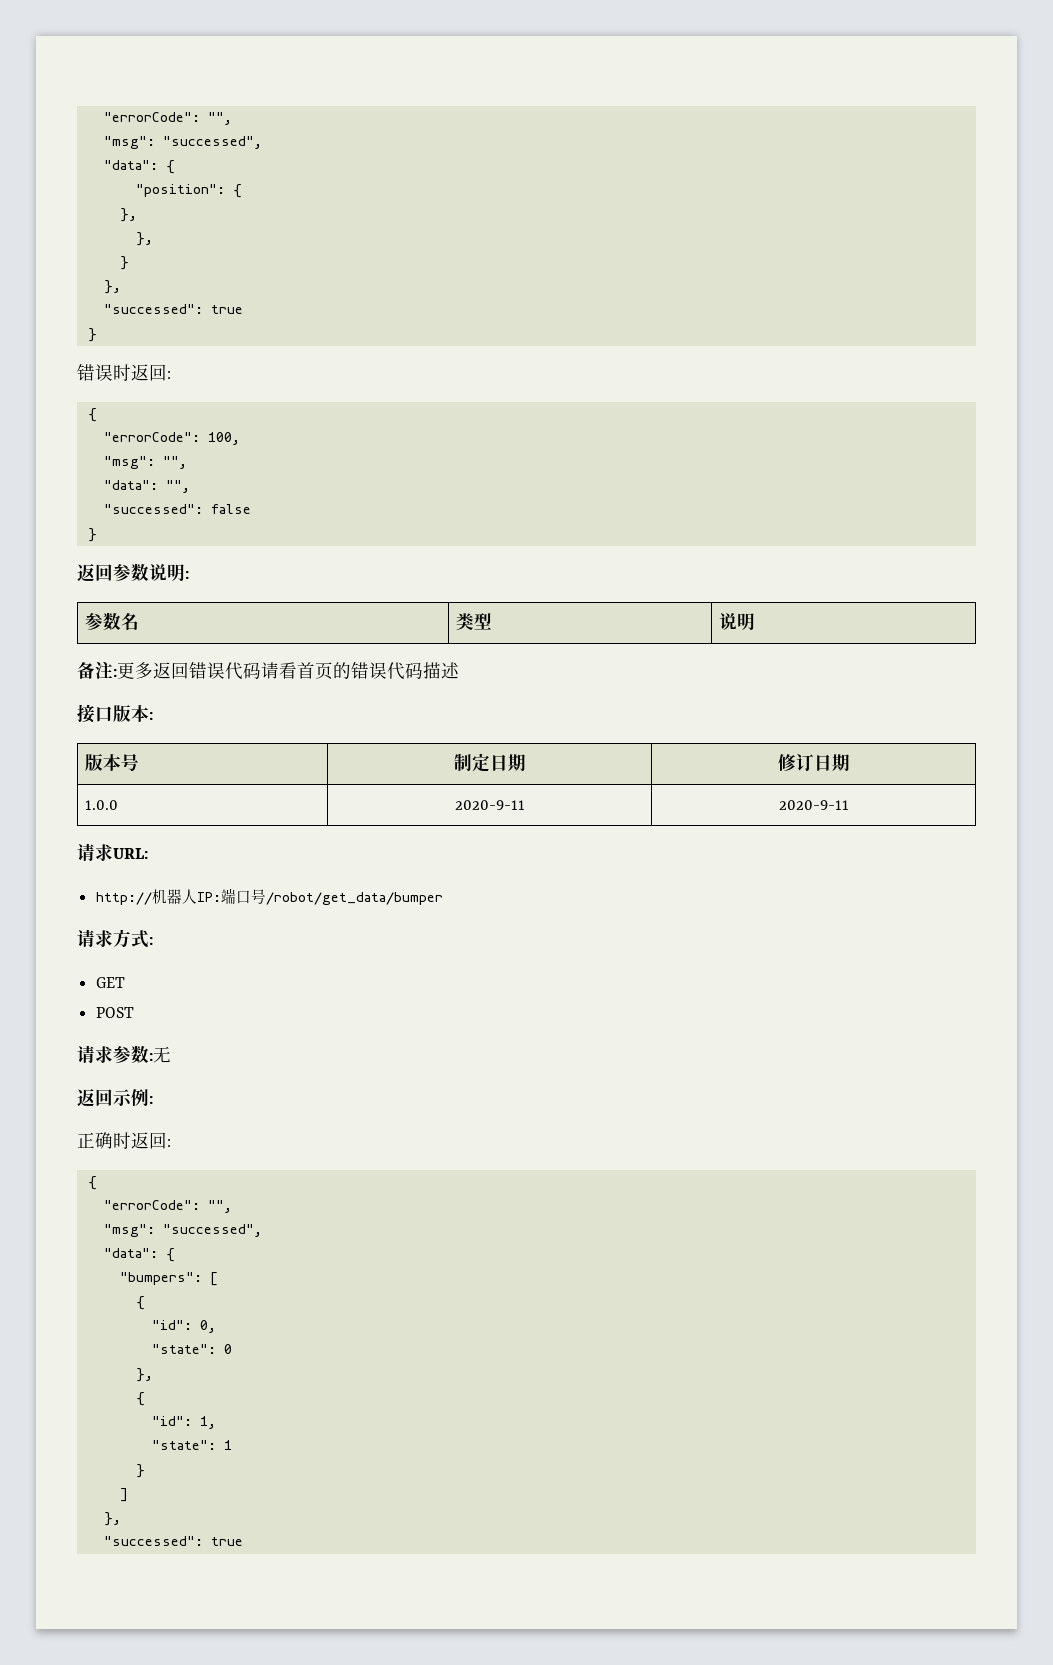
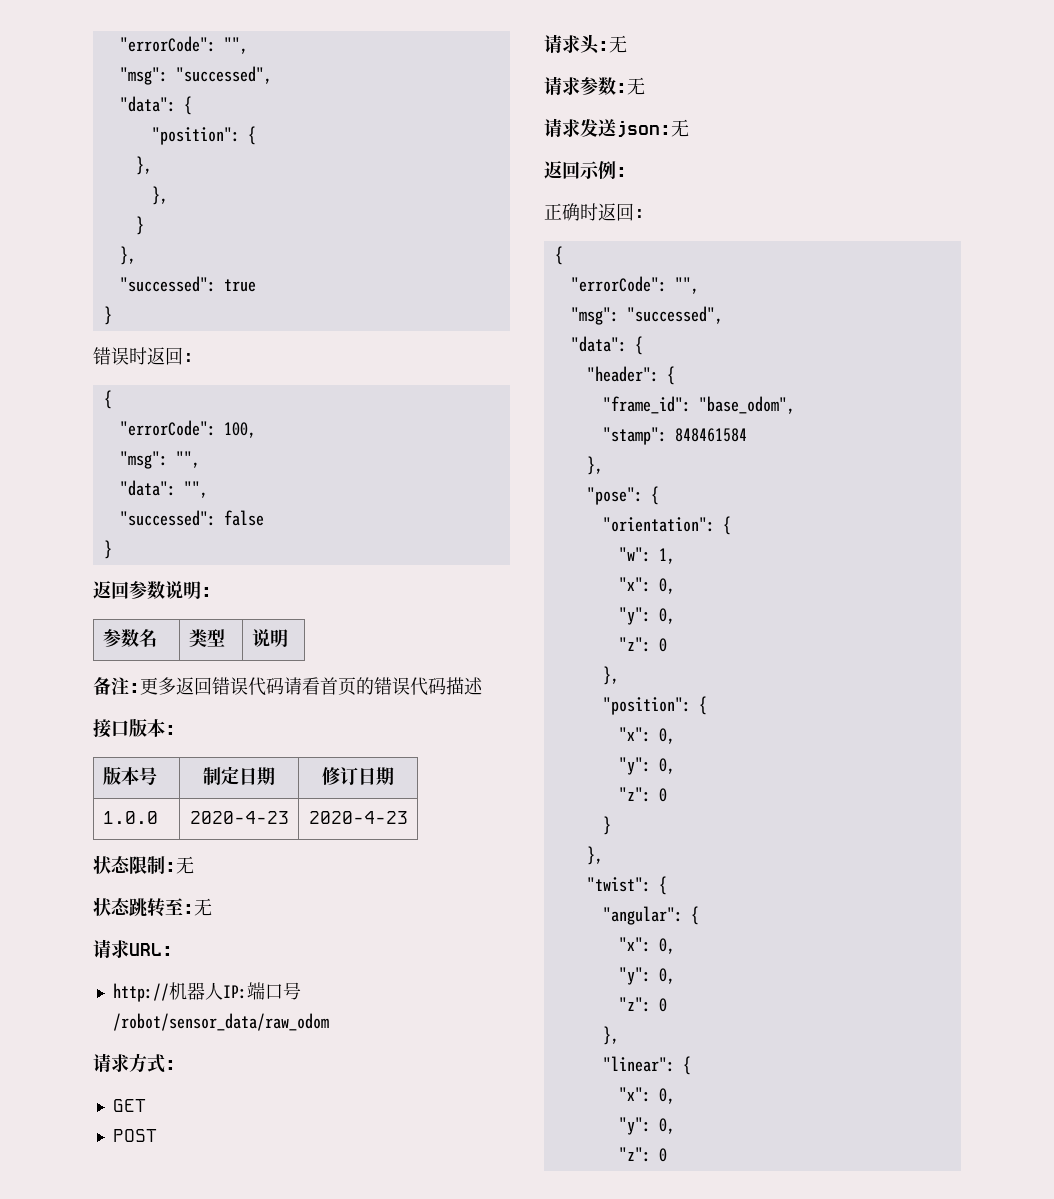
- 1.0.0 | 2020-9-11 | 2020-9-11
+ 1.0.0 | 2020-4-23 | 2020-4-23
+ 状态限制:无
+ 状态跳转至:无
- http://机器人IP:端口号/robot/get_data/bumper
+ http://机器人IP:端口号/robot/sensor_data/raw_odom
+ 请求头:无
+ 请求发送json:无
- "bumpers": [
- {
- "id": 0,
- "state": 0
+ "header": {
+ "frame_id": "base_odom",
+ "stamp": 848461584
  },
- {
- "id": 1,
- "state": 1
+ "pose": {
+ "orientation": {
+ "w": 1,
+ "x": 0,
+ "y": 0,
+ "z": 0
+ },
+ "position": {
+ "x": 0,
+ "y": 0,
+ "z": 0
  }
- ]
  },
- "successed": true
+ "twist": {
+ "angular": {
+ "x": 0,
+ "y": 0,
+ "z": 0
+ },
+ "linear": {
+ "x": 0,
+ "y": 0,
+ "z": 0

